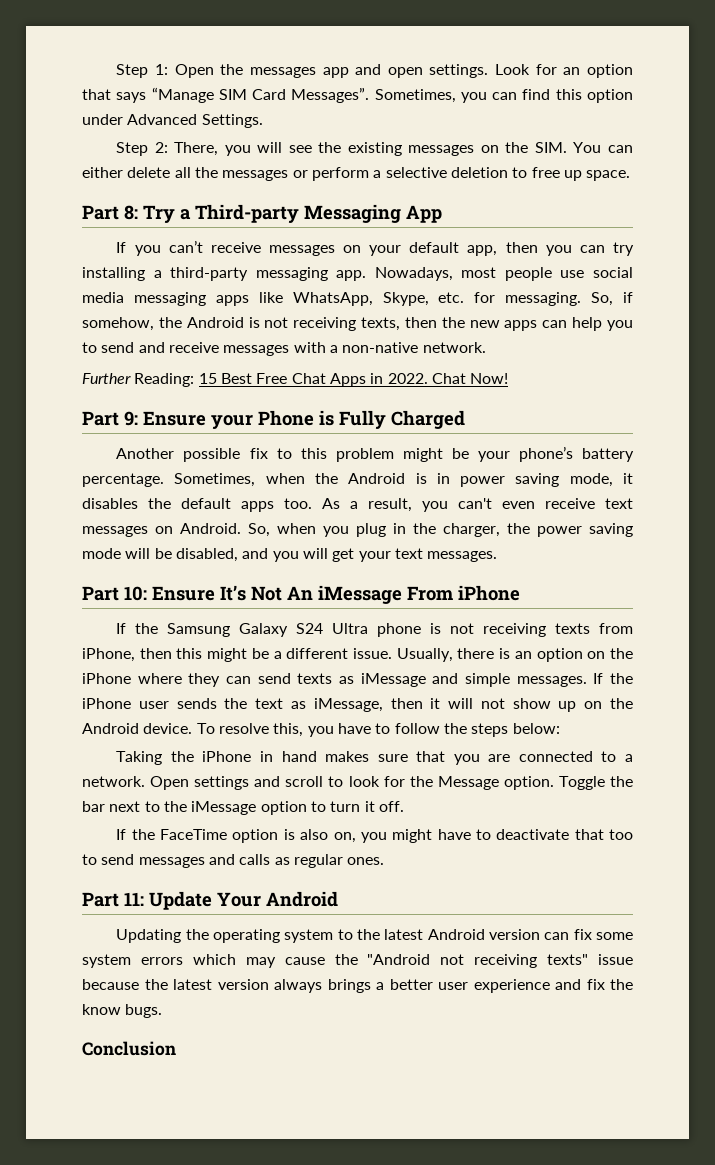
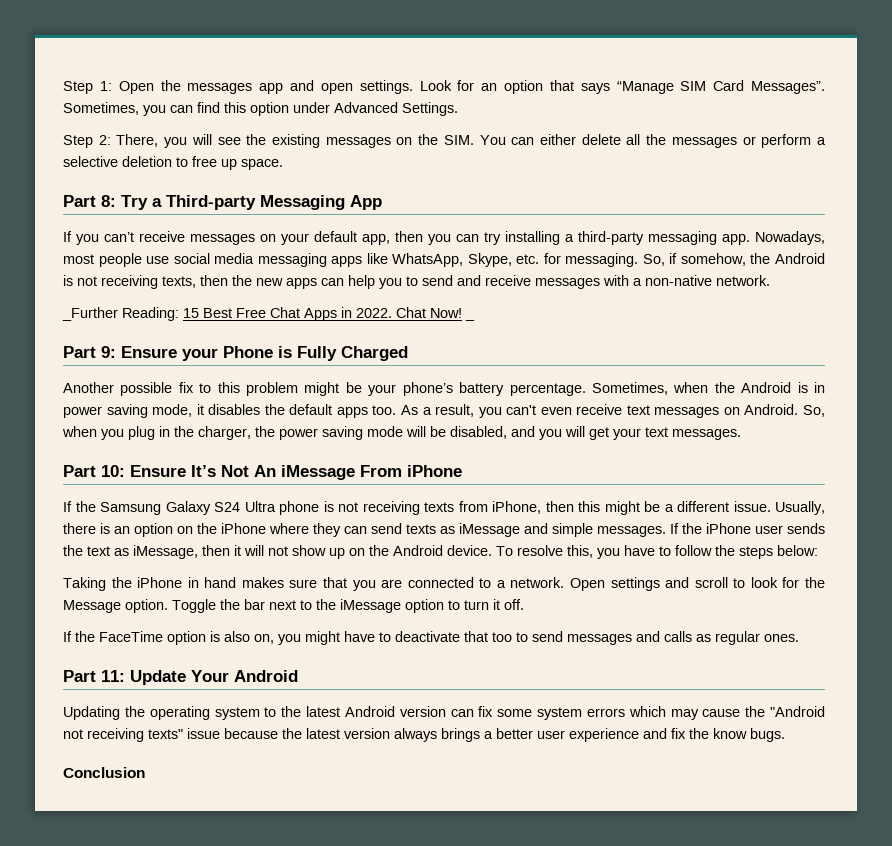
- Further Reading: 15 Best Free Chat Apps in 2022.
+ _Further Reading: 15 Best Free Chat Apps in 2022.
+ _

